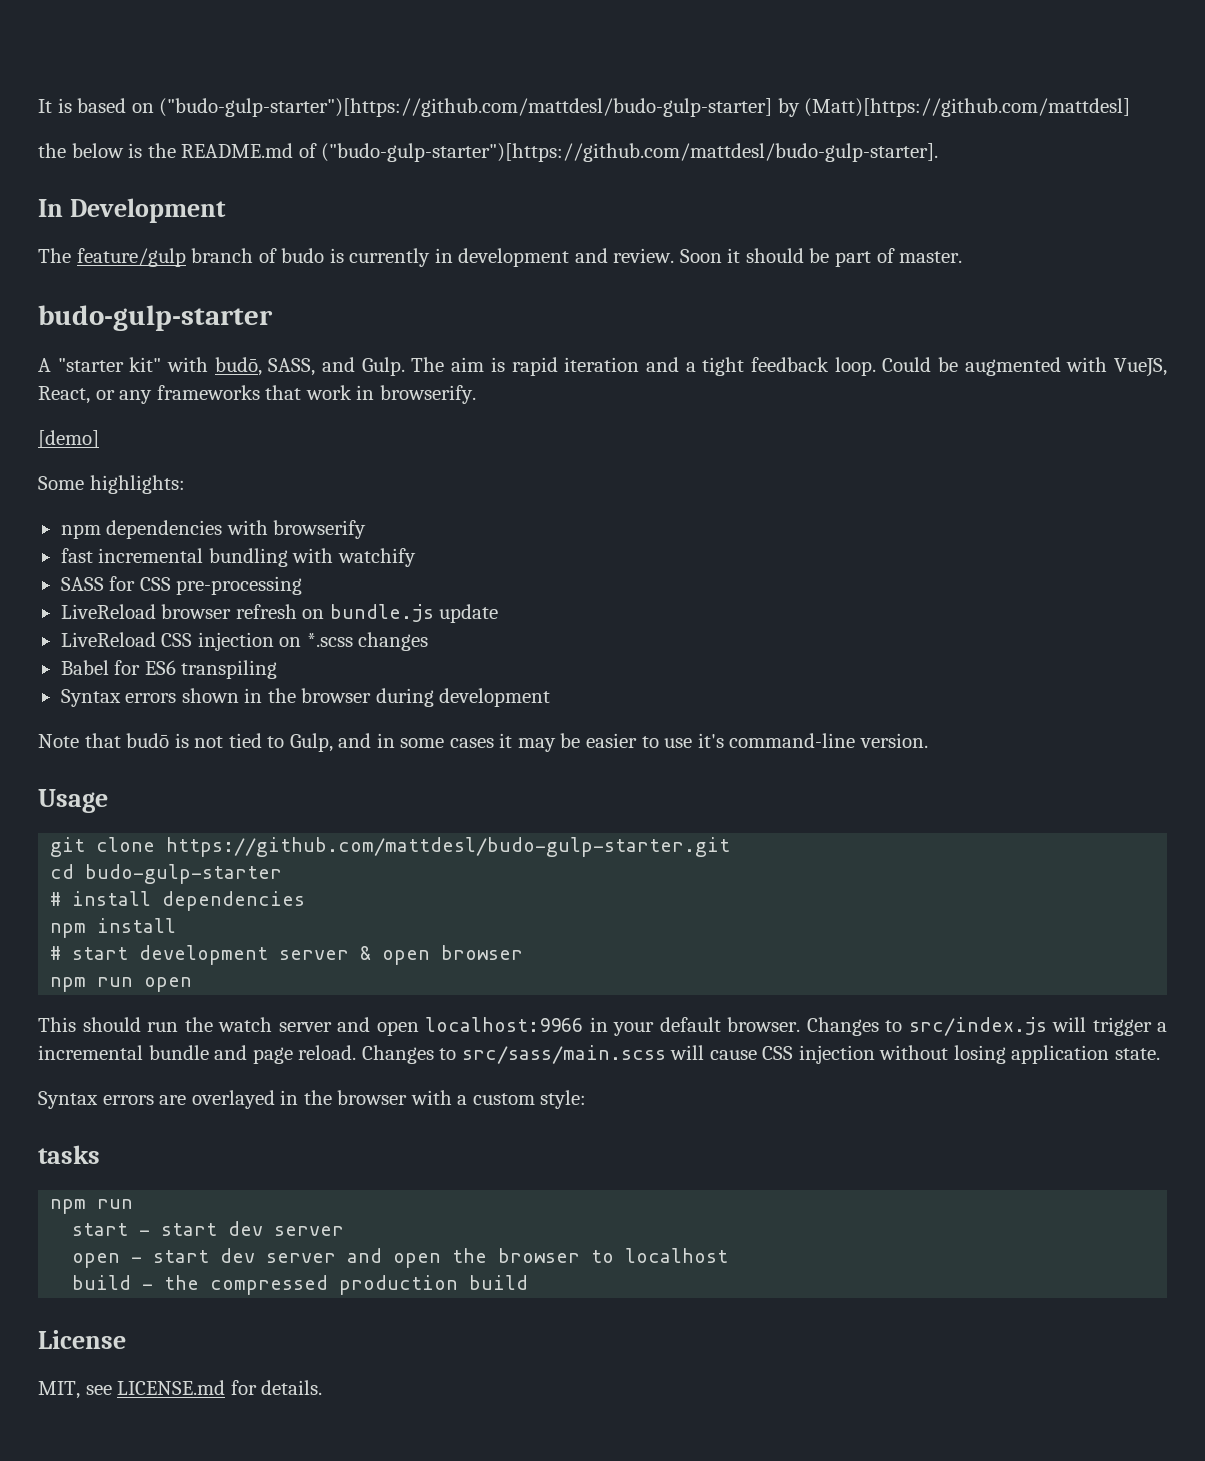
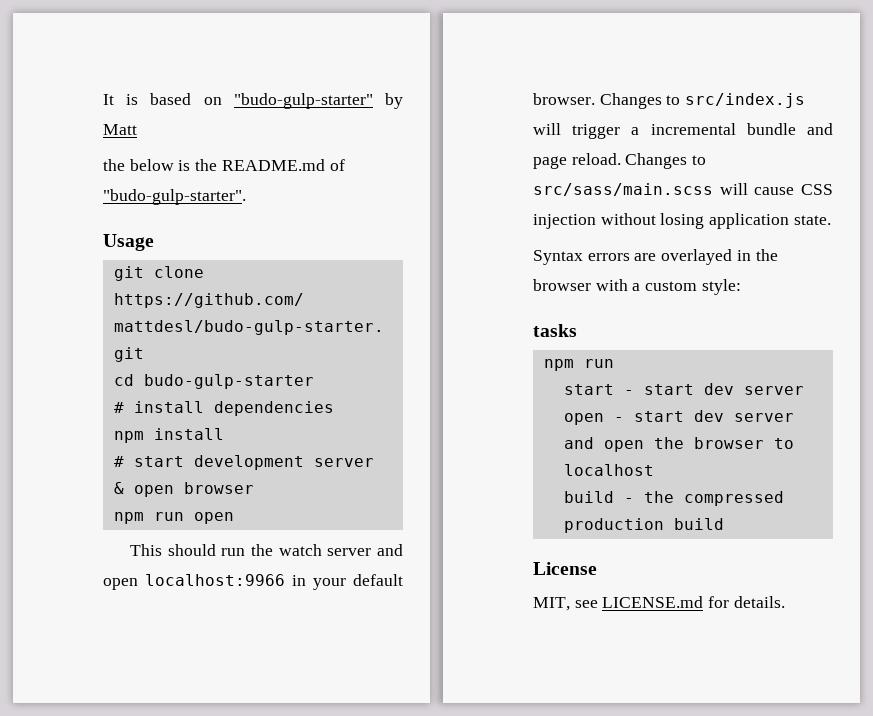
- It is based on ("budo-gulp-starter")[https://github.com/mattdesl/budo-gulp-starter] by (Matt)[https://github.com/mattdesl]
+ It is based on "budo-gulp-starter" by Matt
- the below is the README.md of ("budo-gulp-starter")[https://github.com/mattdesl/budo-gulp-starter].
- In Development
- The feature/gulp branch of budo is currently in development and review. Soon it should be part of master.
- budo-gulp-starter
- A "starter kit" with budō, SASS, and Gulp. The aim is rapid iteration and a tight feedback loop. Could be augmented with VueJS, React, or any frameworks that work in browserify.
- [demo]
- Some highlights:
- npm dependencies with browserify
- fast incremental bundling with watchify
- SASS for CSS pre-processing
- LiveReload browser refresh on bundle.js update
- LiveReload CSS injection on *.scss changes
- Babel for ES6 transpiling
- Syntax errors shown in the browser during development
- Note that budō is not tied to Gulp, and in some cases it may be easier to use it's command-line version.
+ the below is the README.md of "budo-gulp-starter".

